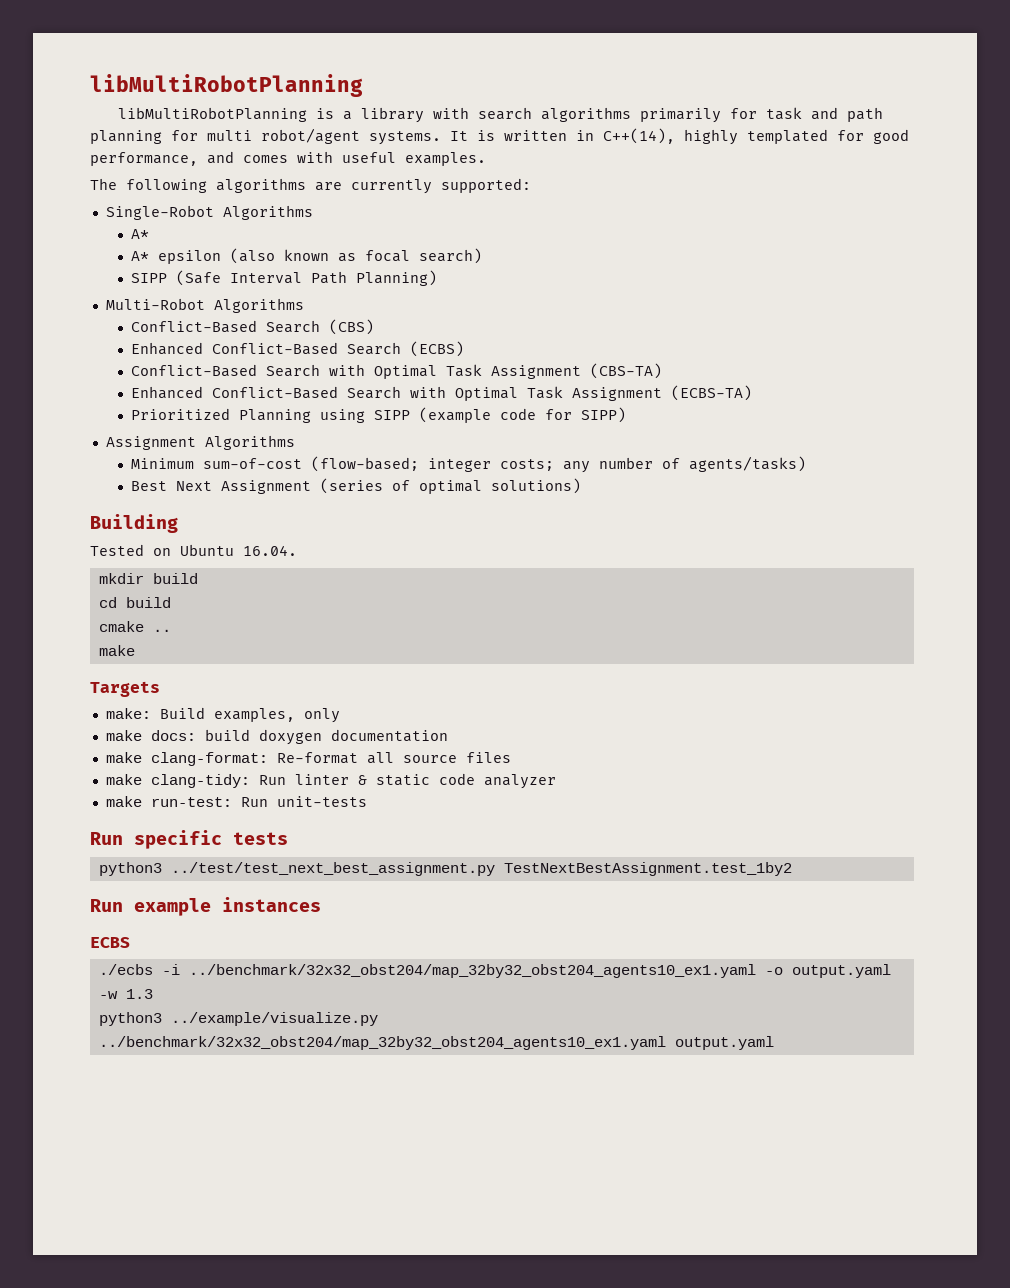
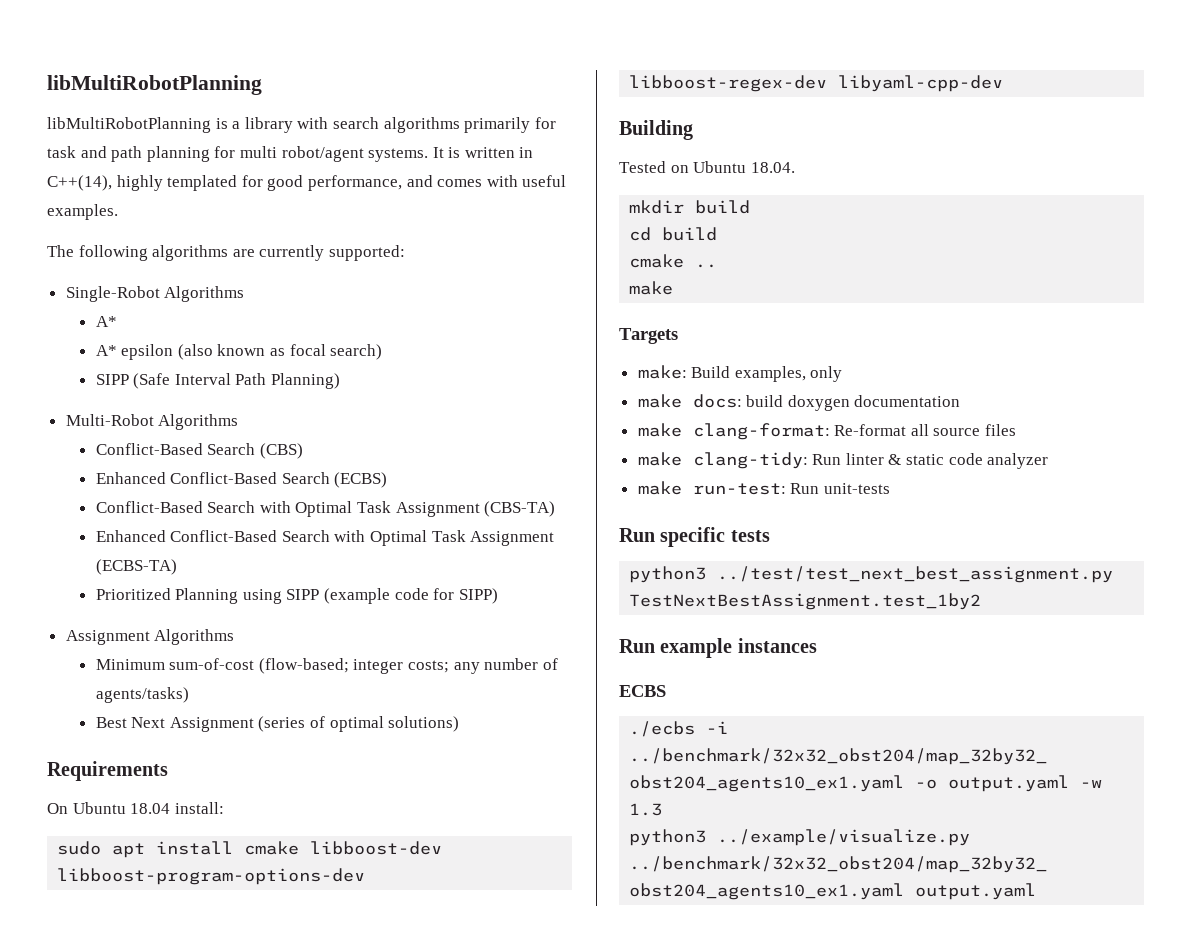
+ Requirements
+ On Ubuntu 18.04 install:
+ sudo apt install cmake libboost-dev libboost-program-options-dev libboost-regex-dev libyaml-cpp-dev
- Tested on Ubuntu 16.04.
+ Tested on Ubuntu 18.04.

